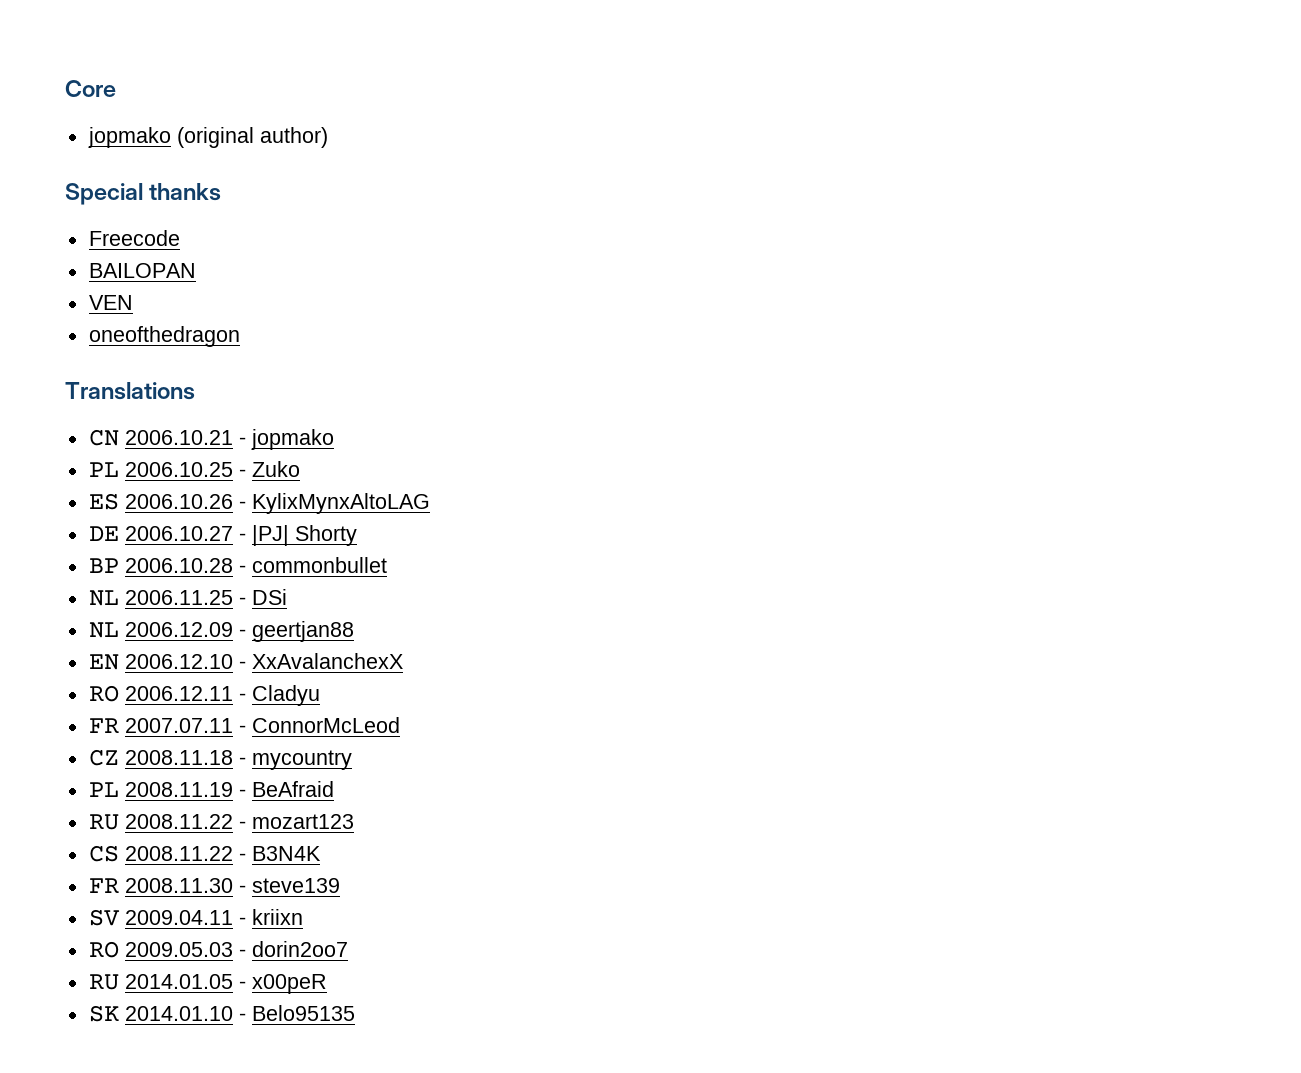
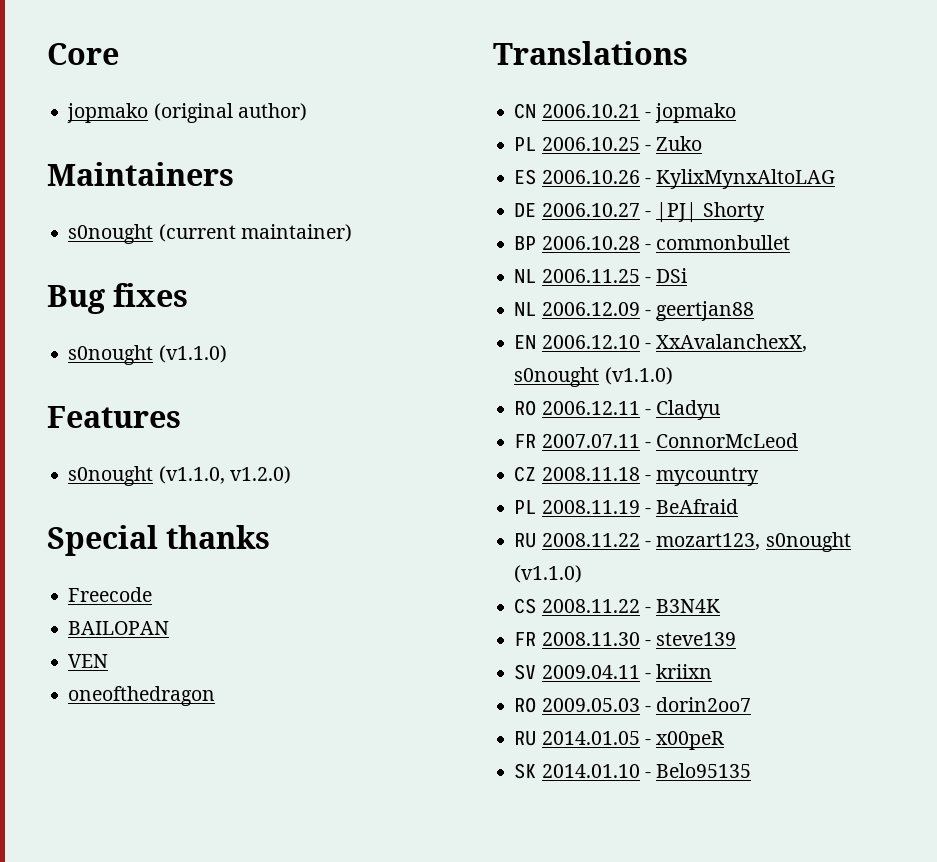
+ Maintainers
+ s0nought (current maintainer)
+ Bug fixes
+ s0nought (v1.1.0)
+ Features
+ s0nought (v1.1.0, v1.2.0)
- EN 2006.12.10 - XxAvalanchexX
+ EN 2006.12.10 - XxAvalanchexX, s0nought (v1.1.0)
- RU 2008.11.22 - mozart123
+ RU 2008.11.22 - mozart123, s0nought (v1.1.0)

